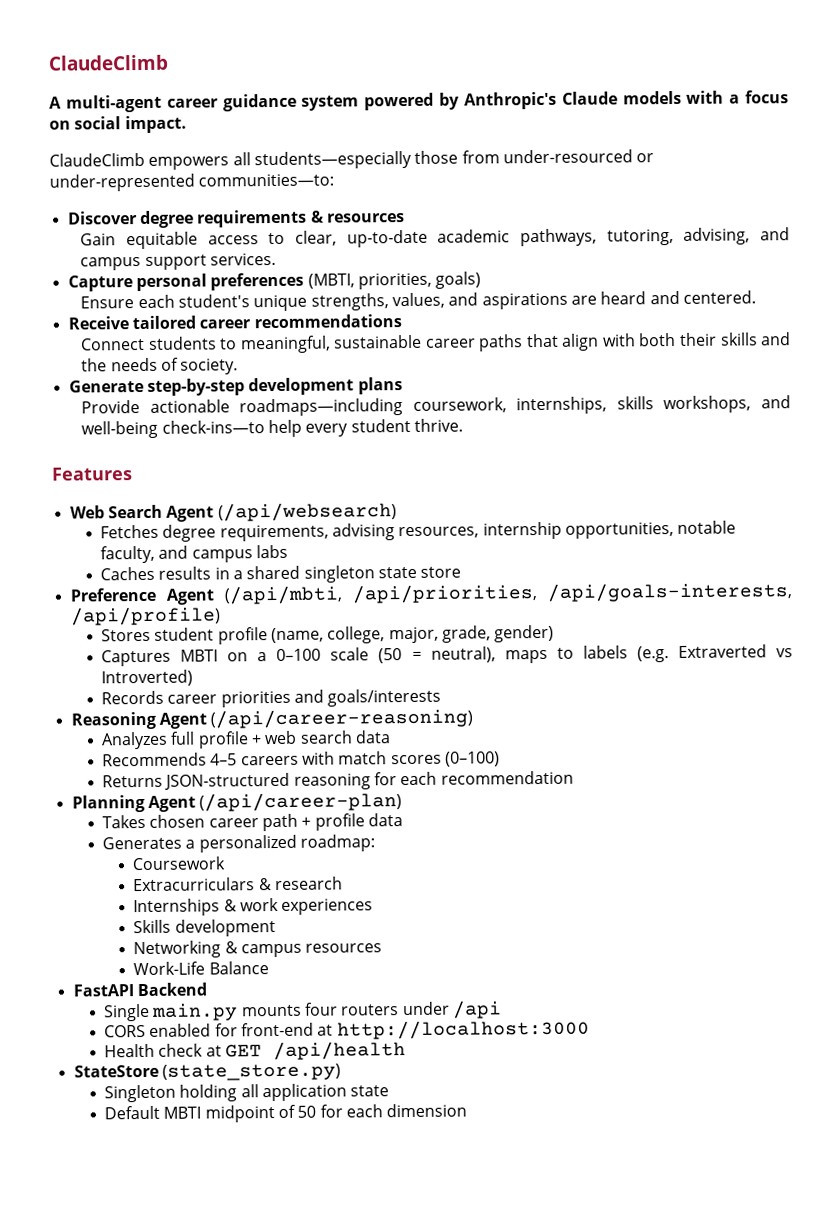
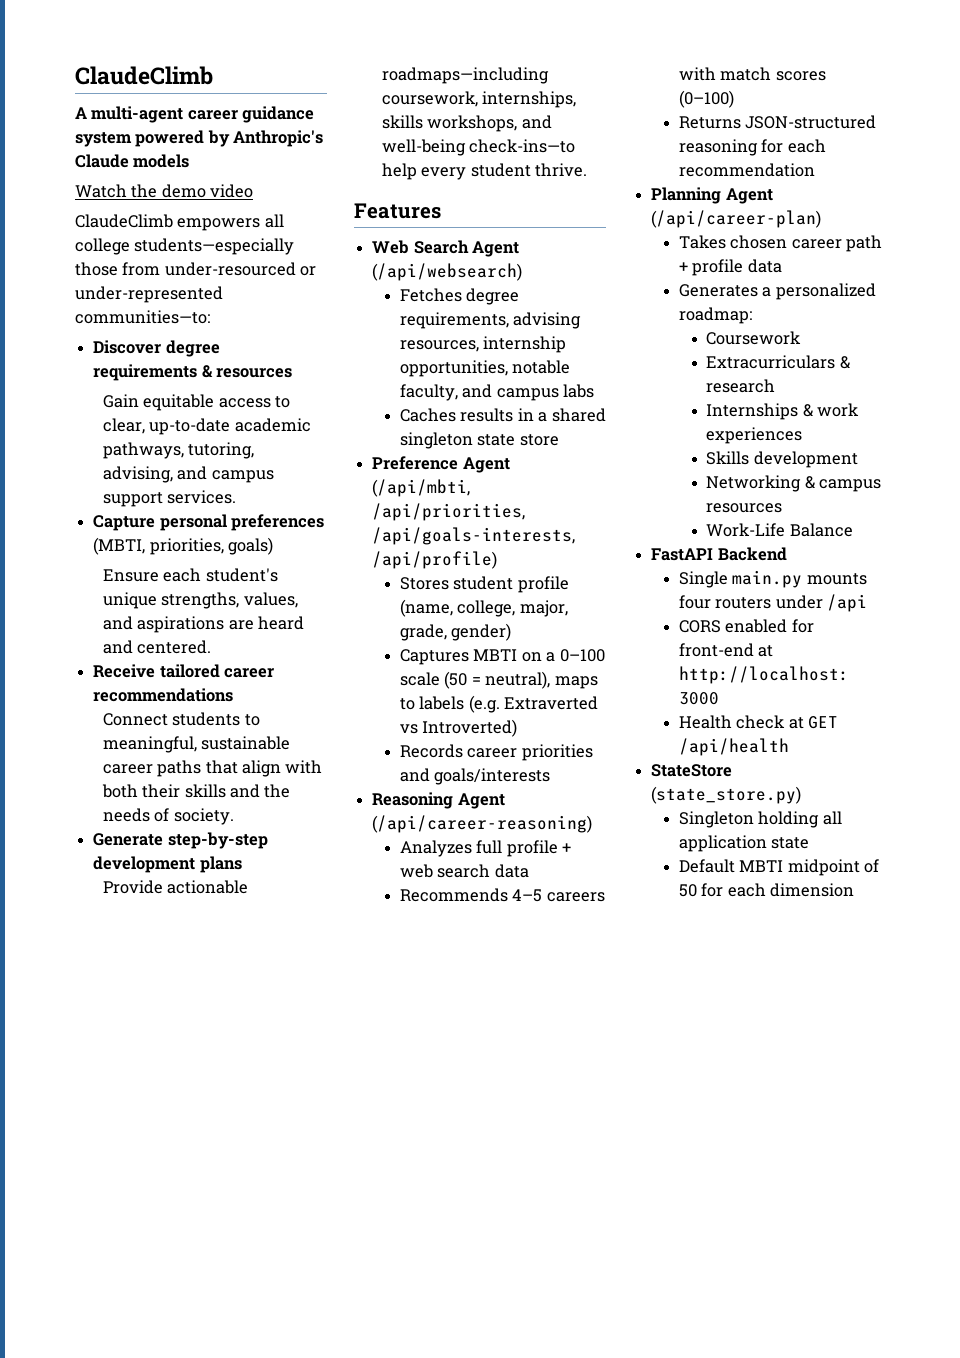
- A multi-agent career guidance system powered by Anthropic's Claude models with a focus on social impact.
+ A multi-agent career guidance system powered by Anthropic's Claude models
+ Watch the demo video
- ClaudeClimb empowers all students—especially those from under-resourced or under-represented communities—to:
+ ClaudeClimb empowers all college students—especially those from under-resourced or under-represented communities—to:

